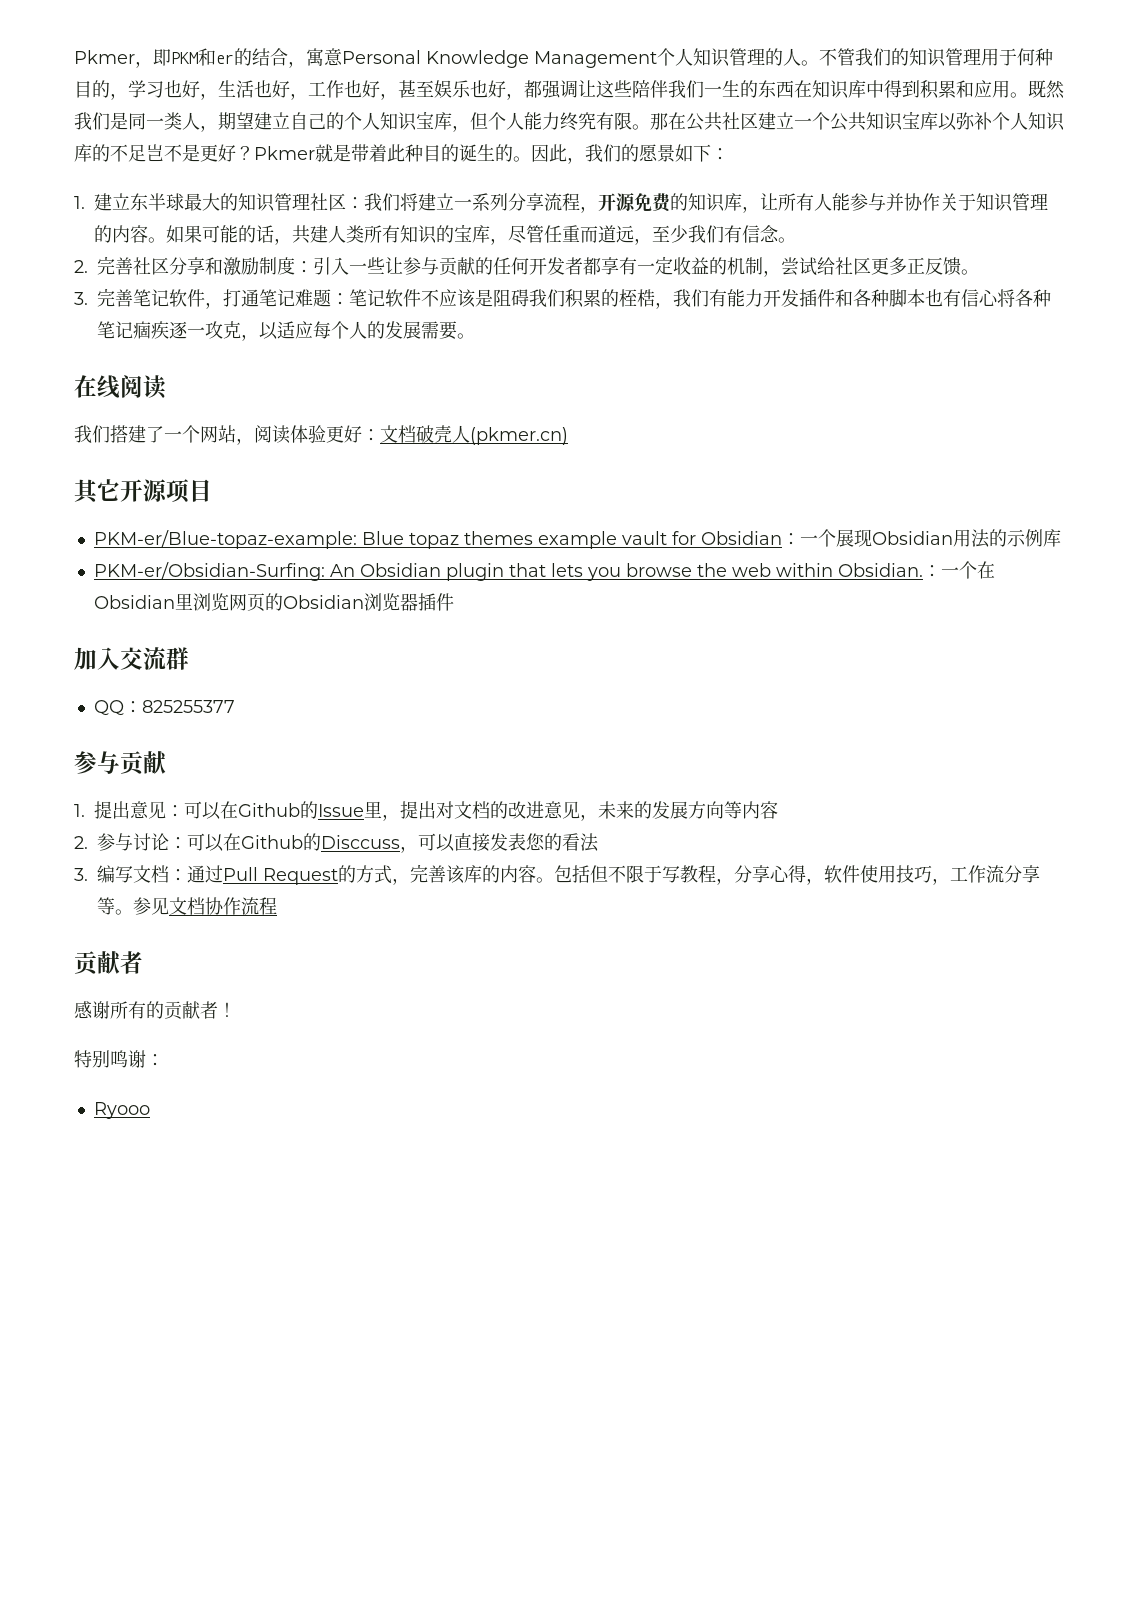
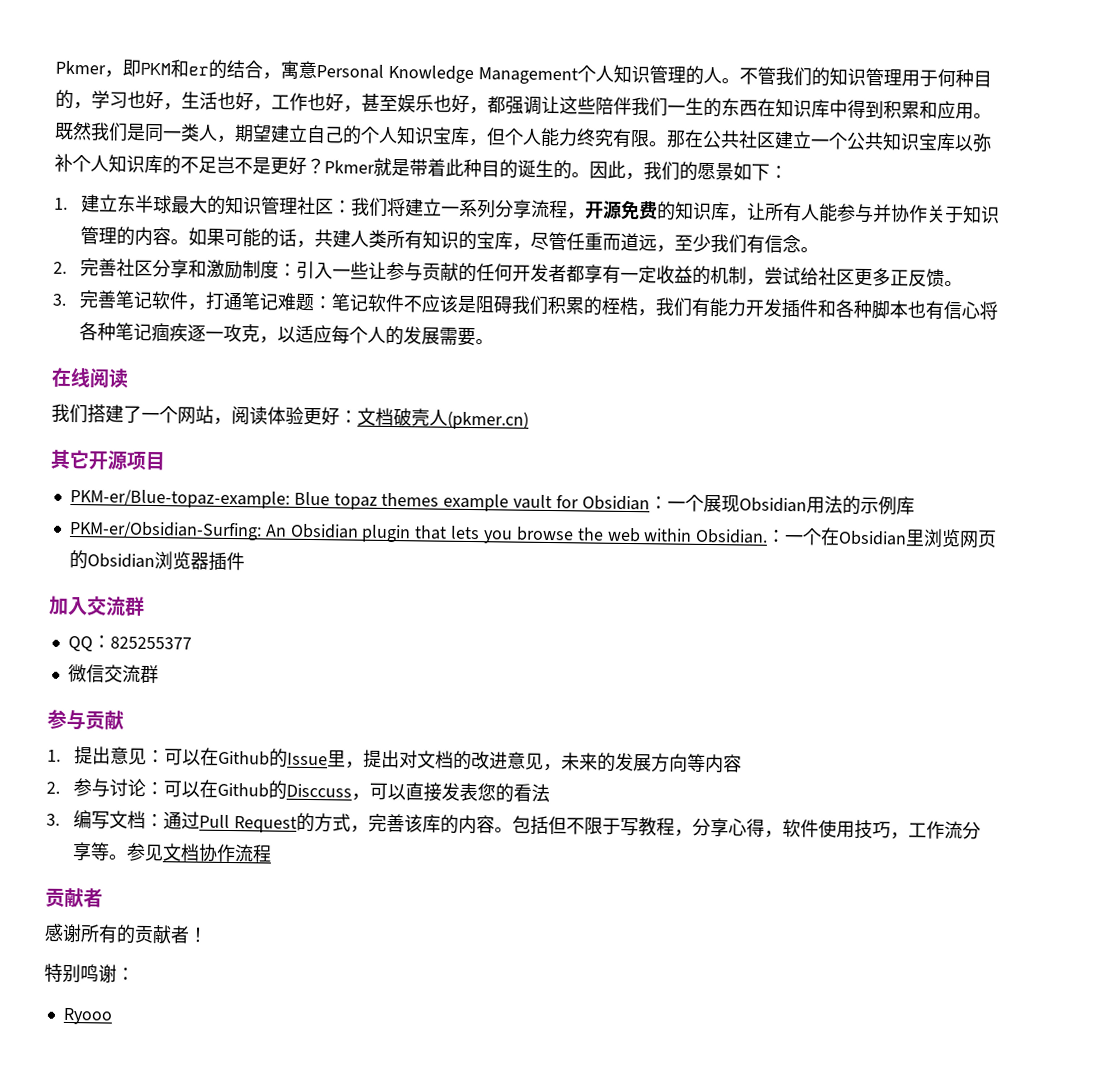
+ 微信交流群

